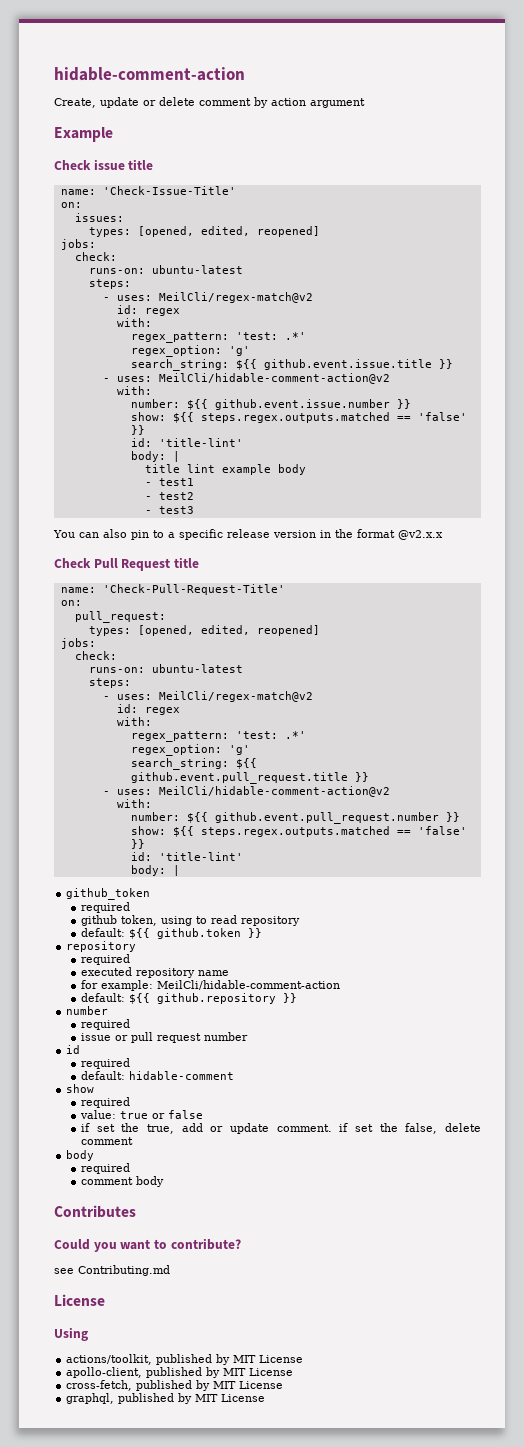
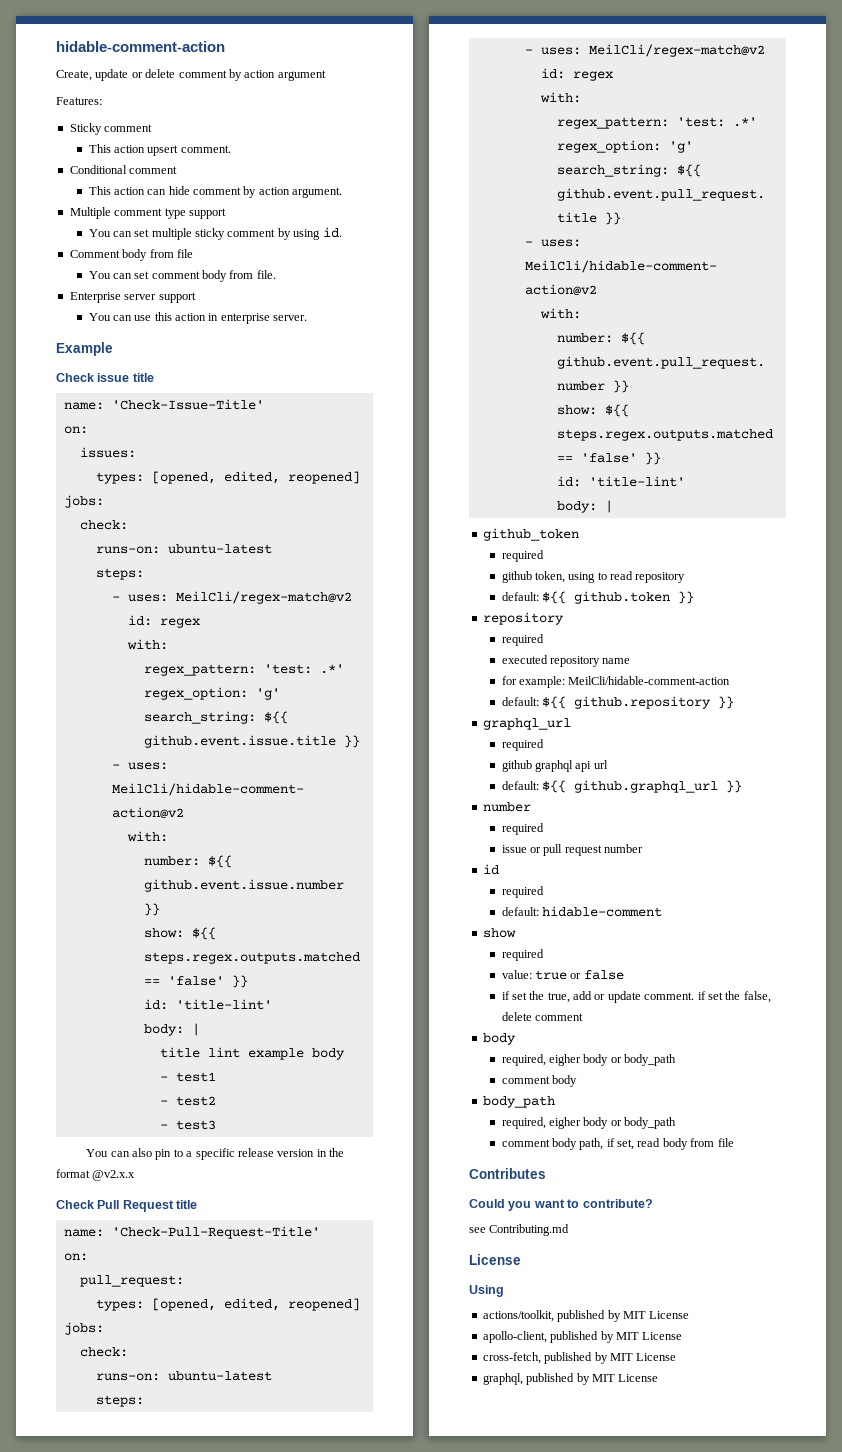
+ Features:
+ Sticky comment
+ This action upsert comment.
+ Conditional comment
+ This action can hide comment by action argument.
+ Multiple comment type support
+ You can set multiple sticky comment by using id.
+ Comment body from file
+ You can set comment body from file.
+ Enterprise server support
+ You can use this action in enterprise server.
+ graphql_url
+ required
+ github graphql api url
+ default: ${{ github.graphql_url }}
  if set the true, add or update comment. if set the false, delete comment
  body
- required
+ required, eigher body or body_path
  comment body
+ body_path
+ required, eigher body or body_path
+ comment body path, if set, read body from file

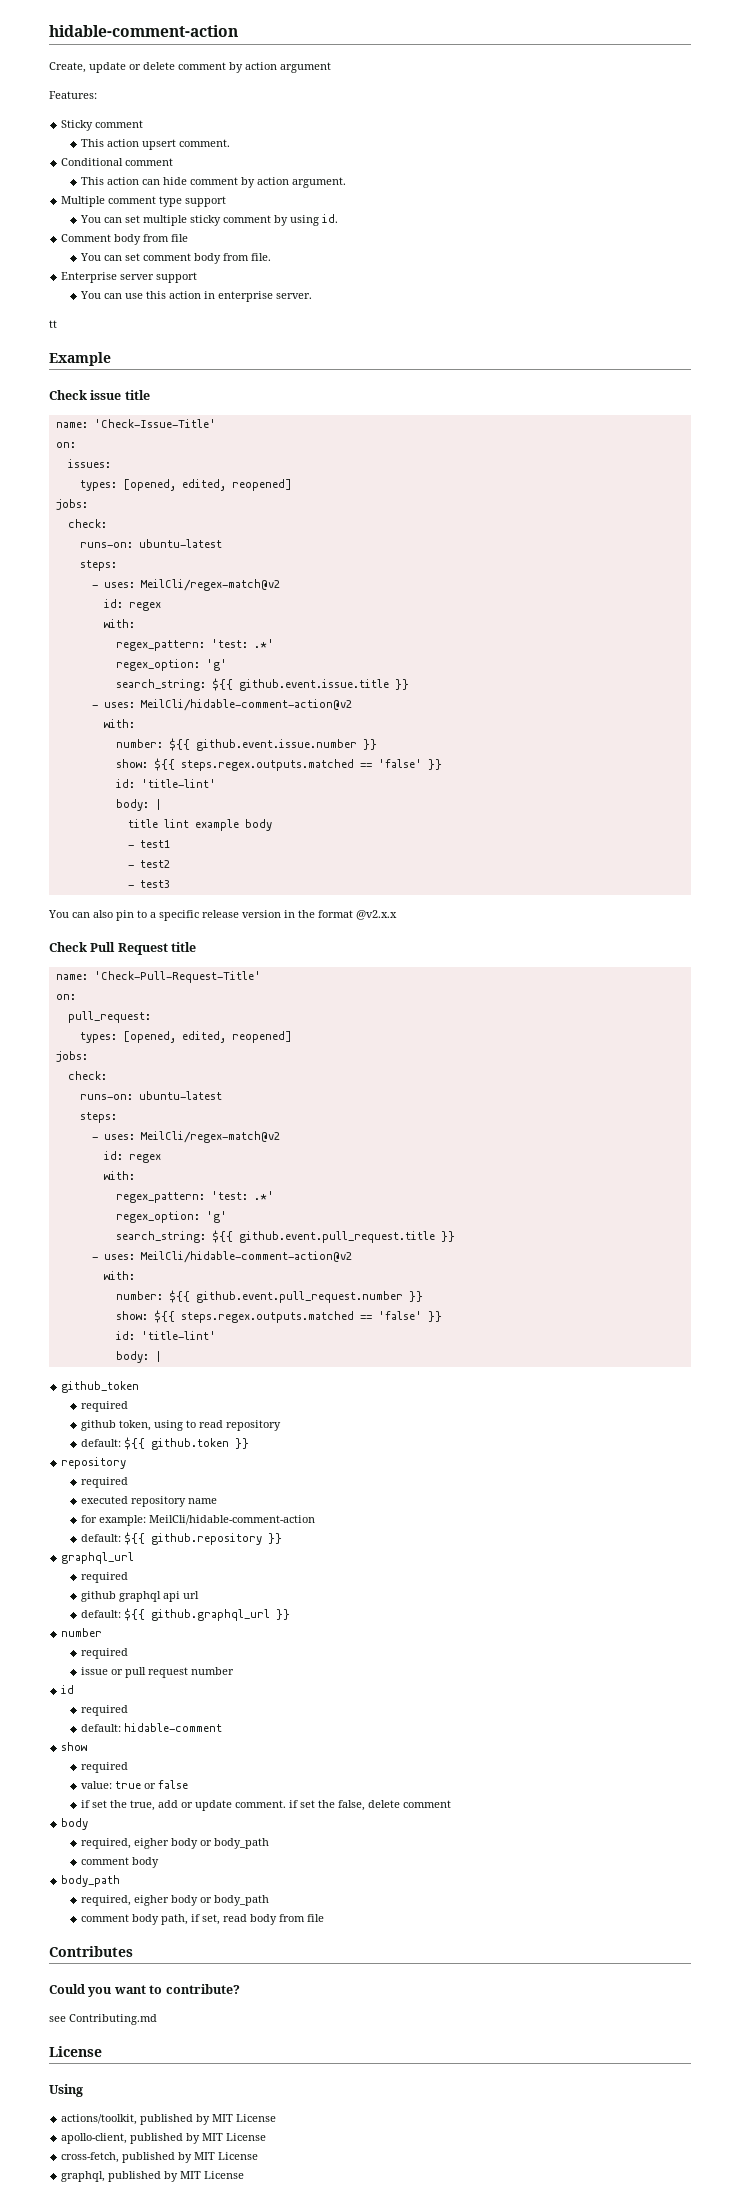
+ tt

